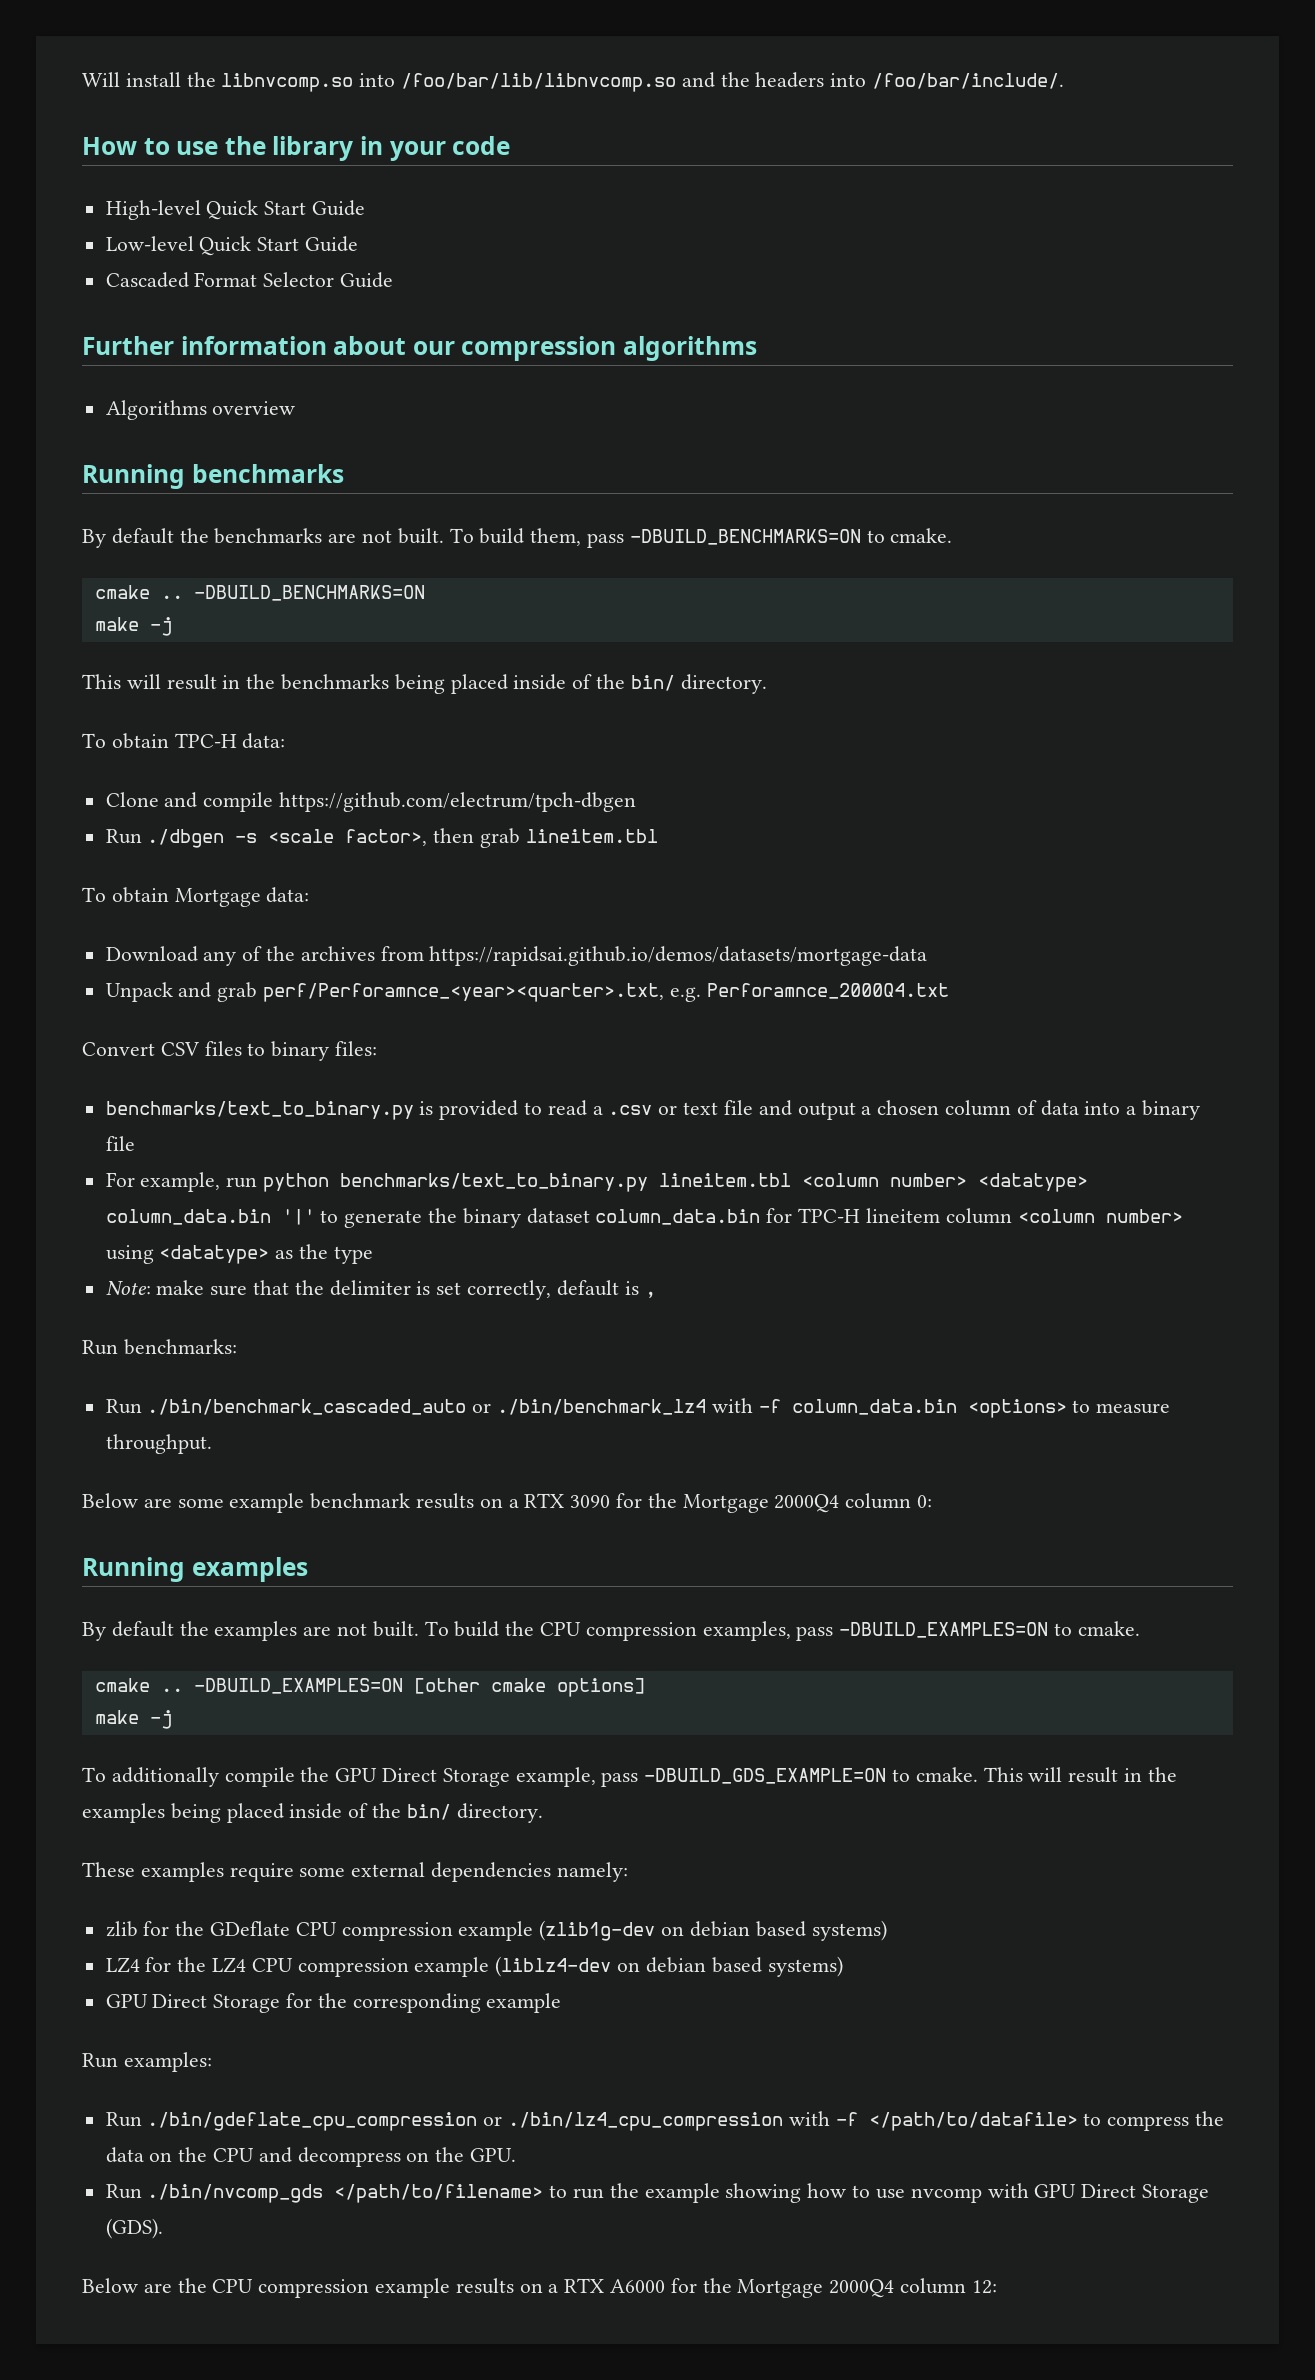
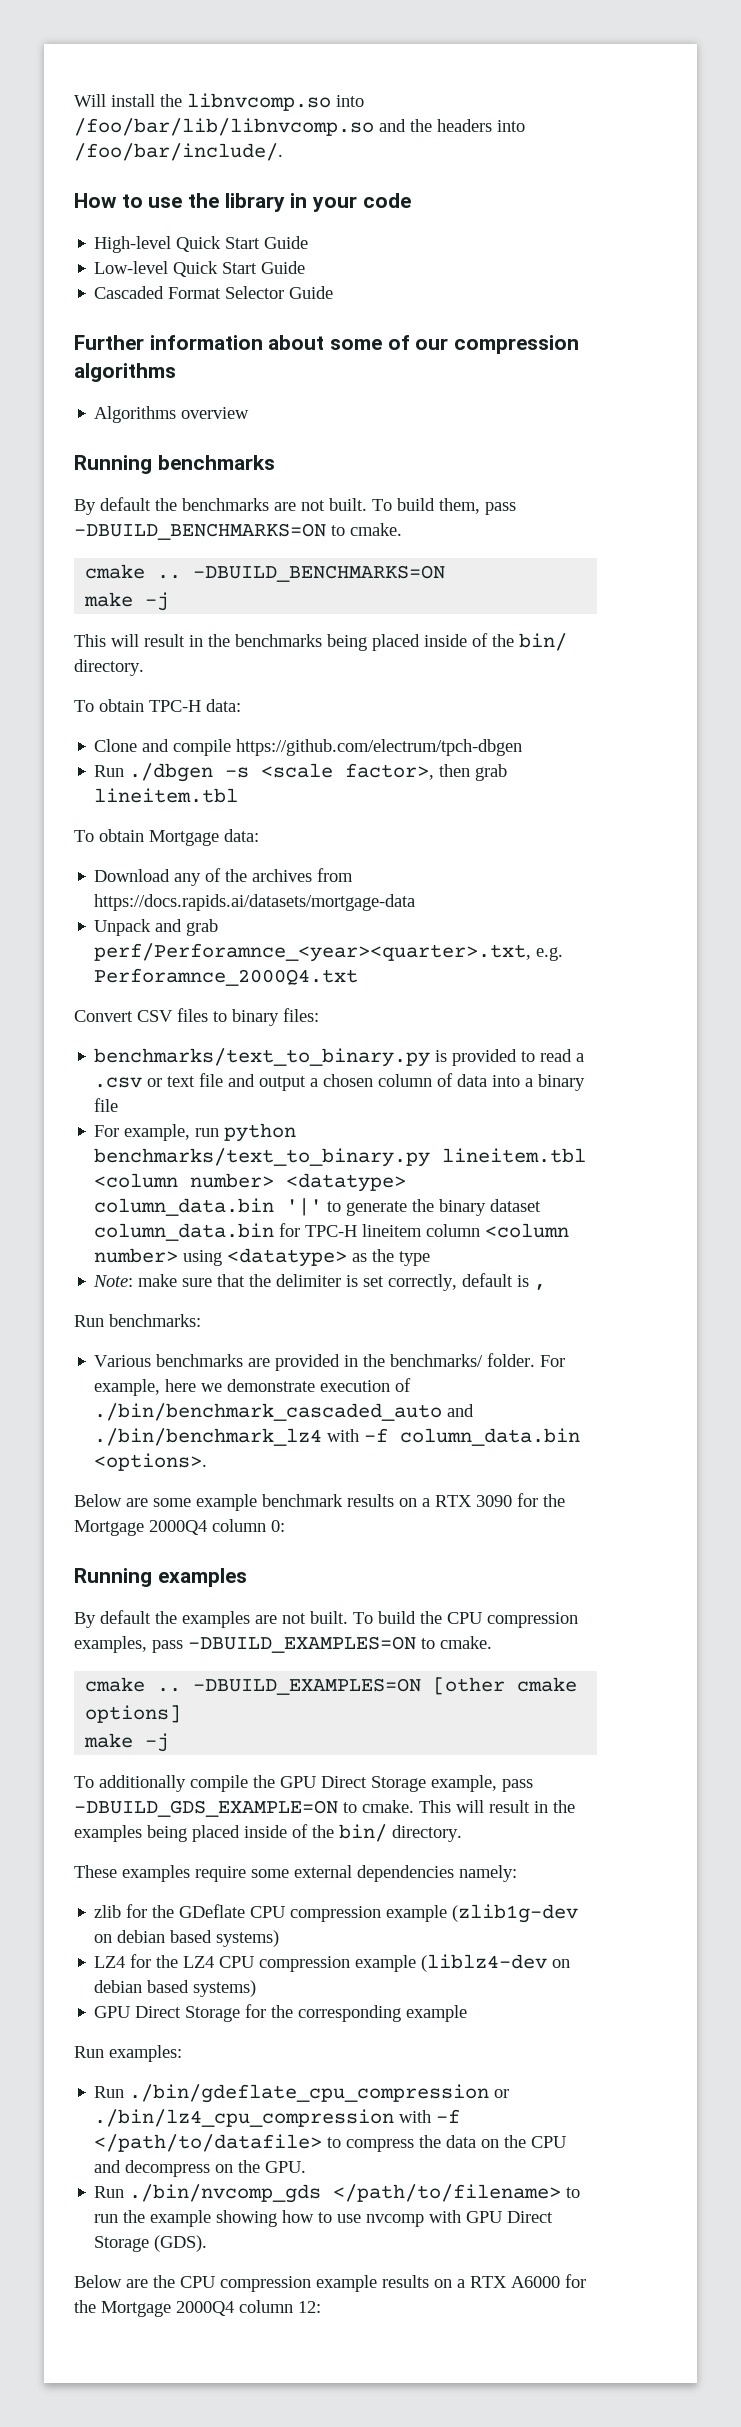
- Further information about our compression algorithms
+ Further information about some of our compression algorithms
- Download any of the archives from https://rapidsai.github.io/demos/datasets/mortgage-data
+ Download any of the archives from https://docs.rapids.ai/datasets/mortgage-data
- Run ./bin/benchmark_cascaded_auto or ./bin/benchmark_lz4 with -f column_data.bin <options> to measure throughput.
+ Various benchmarks are provided in the benchmarks/ folder. For example, here we demonstrate execution of ./bin/benchmark_cascaded_auto and ./bin/benchmark_lz4 with -f column_data.bin <options>.

